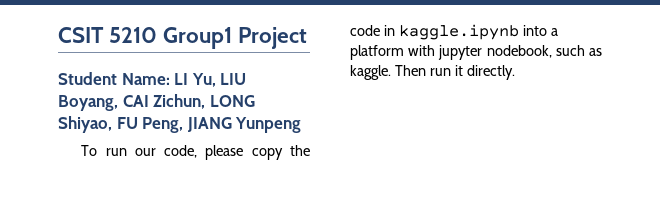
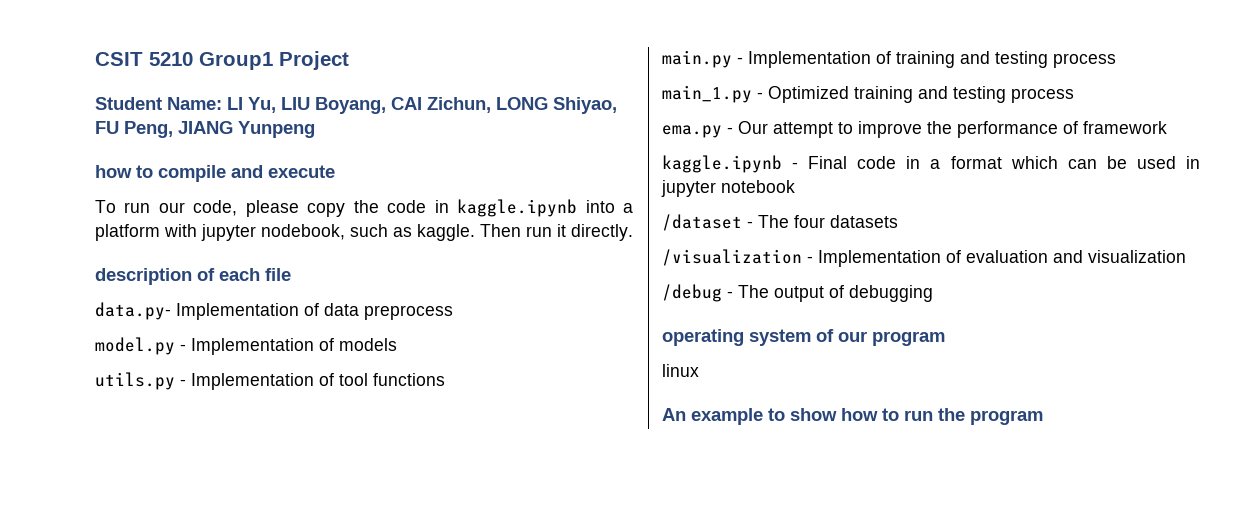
+ how to compile and execute
+ description of each file
+ data.py- Implementation of data preprocess
+ model.py - Implementation of models
+ utils.py - Implementation of tool functions
+ main.py - Implementation of training and testing process
+ main_1.py - Optimized training and testing process
+ ema.py - Our attempt to improve the performance of framework
+ kaggle.ipynb - Final code in a format which can be used in jupyter notebook
+ /dataset - The four datasets
+ /visualization - Implementation of evaluation and visualization
+ /debug - The output of debugging
+ operating system of our program
+ linux
+ An example to show how to run the program

